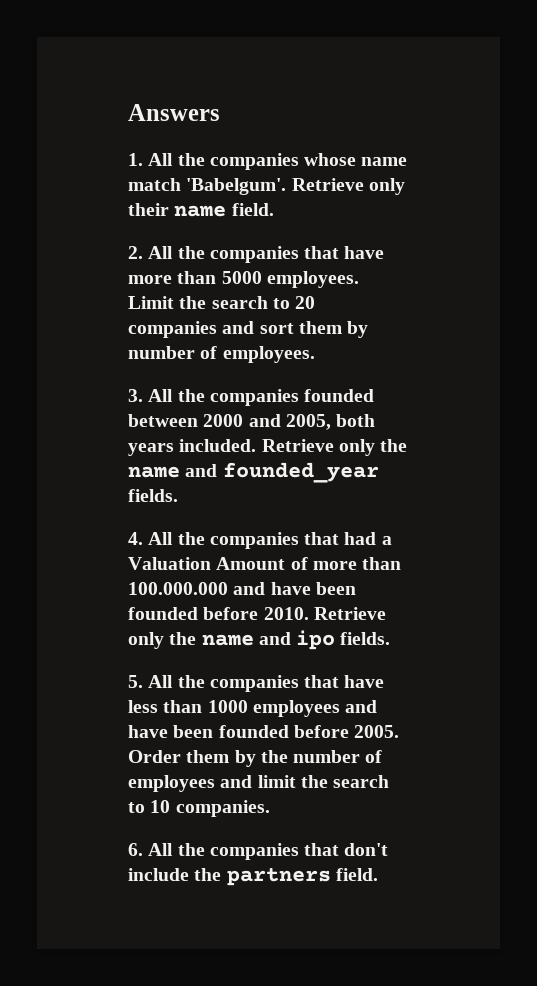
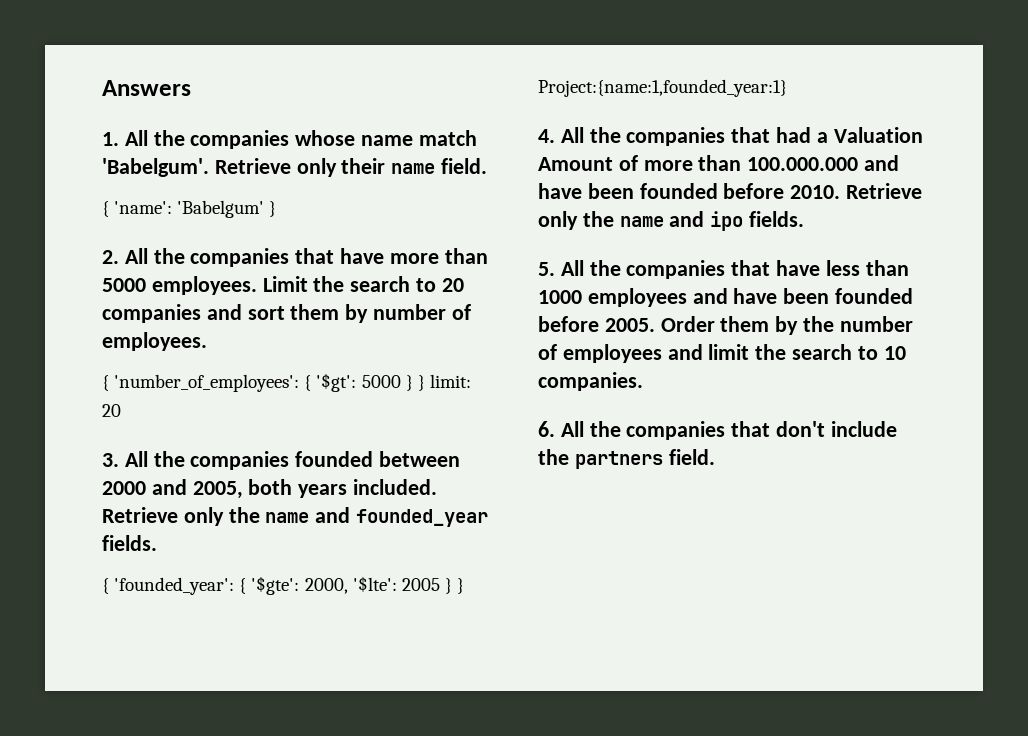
+ { 'name': 'Babelgum' }
+ { 'number_of_employees': { '$gt': 5000 } } limit: 20
+ { 'founded_year': { '$gte': 2000, '$lte': 2005 } } Project:{name:1,founded_year:1}

